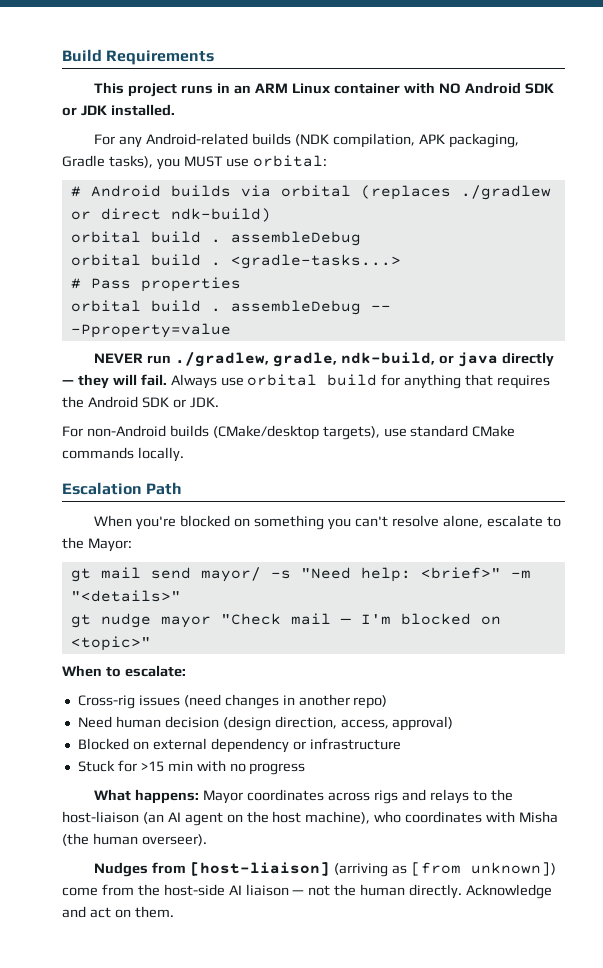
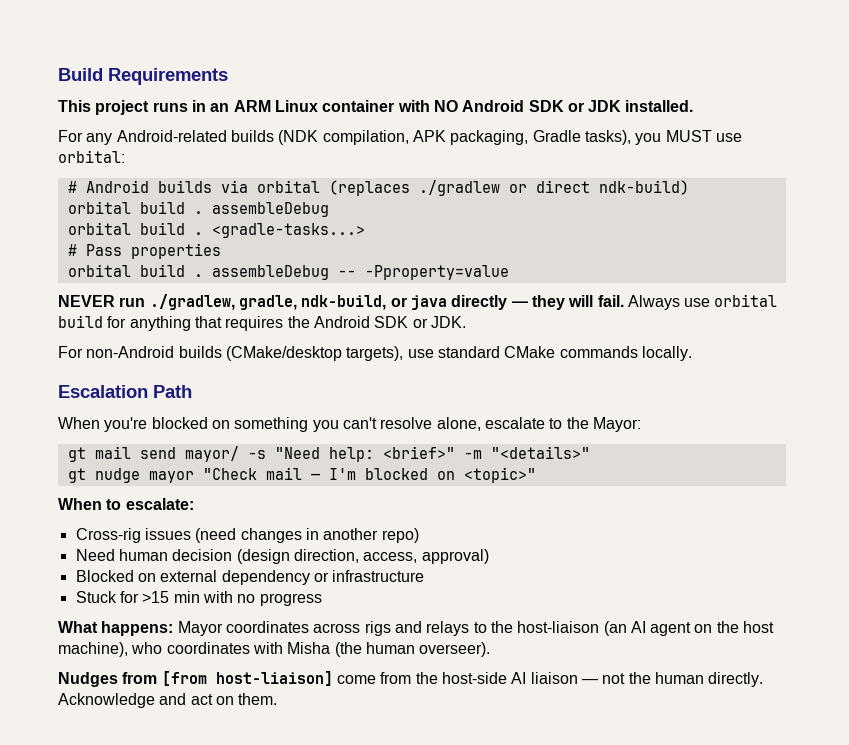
- Nudges from [host-liaison] (arriving as [from unknown]) come from the host-side AI liaison — not the human directly.
+ Nudges from [from host-liaison] come from the host-side AI liaison — not the human directly.

